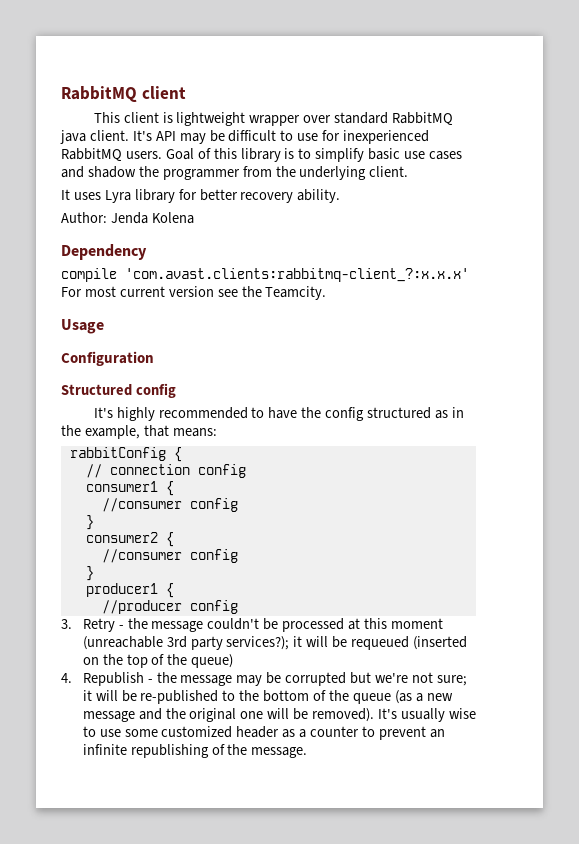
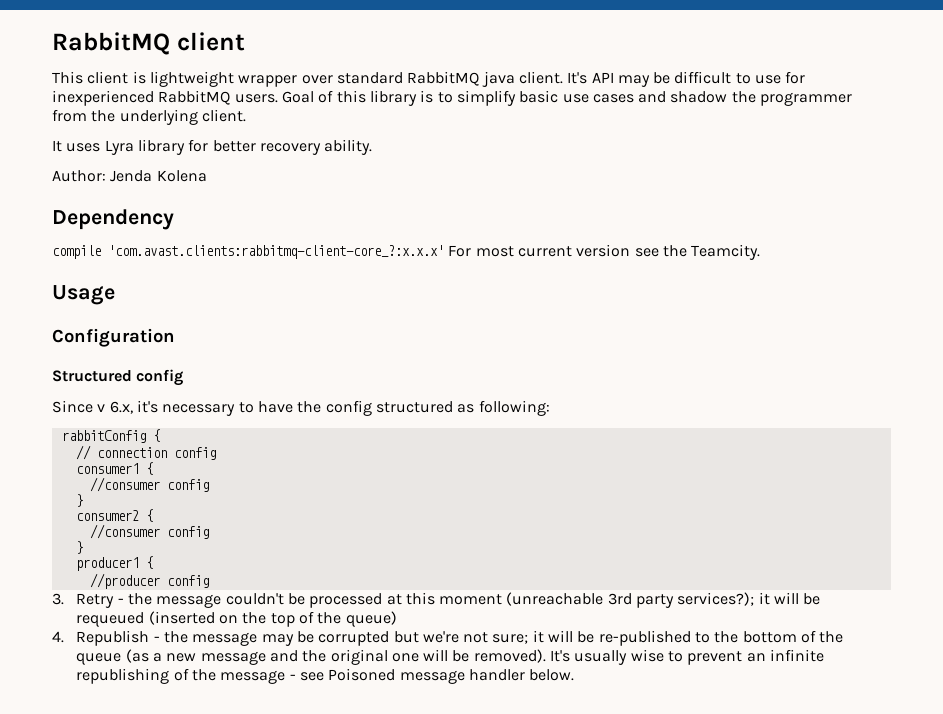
- compile 'com.avast.clients:rabbitmq-client_?:x.x.x' For most current version see the Teamcity.
+ compile 'com.avast.clients:rabbitmq-client-core_?:x.x.x' For most current version see the Teamcity.
- It's highly recommended to have the config structured as in the example, that means:
+ Since v 6.x, it's necessary to have the config structured as following:
- It's usually wise to use some customized header as a counter to prevent an infinite republishing of the message.
+ It's usually wise to prevent an infinite republishing of the message - see Poisoned message handler below.

